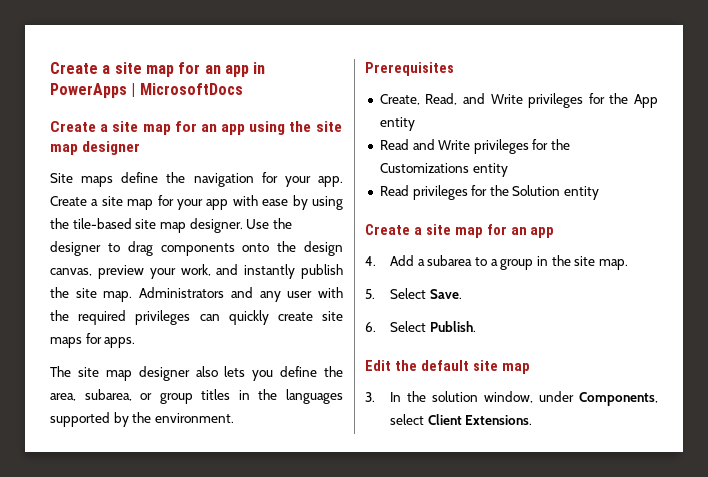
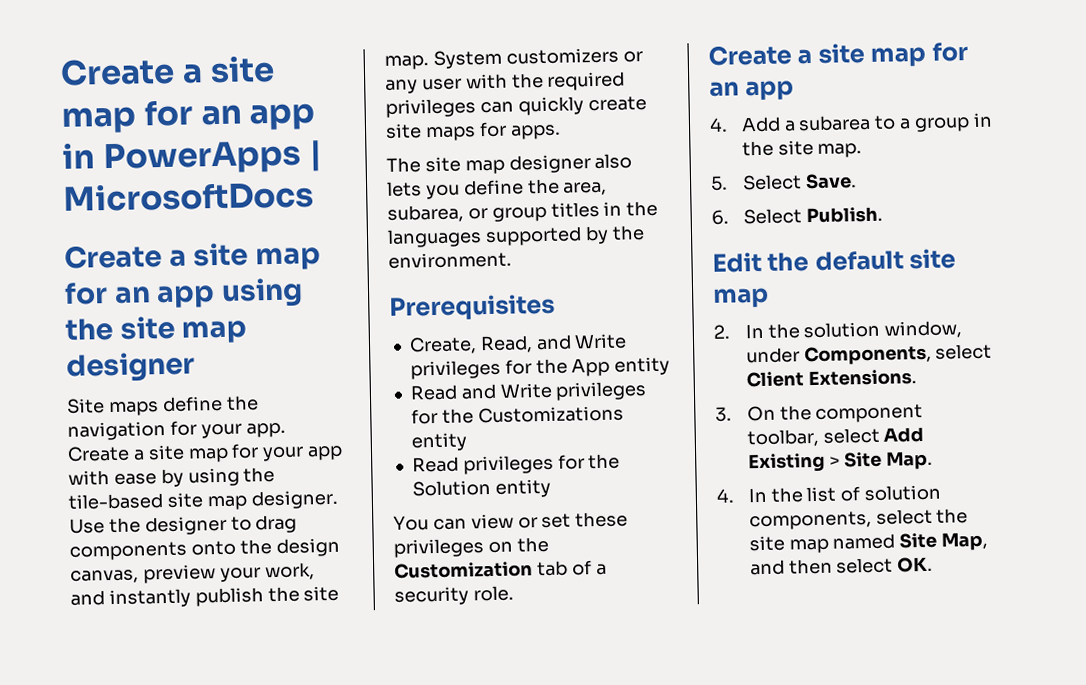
- Administrators and any user with the required privileges can quickly create site maps for apps.
+ System customizers or any user with the required privileges can quickly create site maps for apps.
+ You can view or set these privileges on the Customization tab of a security role.
- 3. In the solution window, under Components, select Client Extensions.
+ 2. In the solution window, under Components, select Client Extensions.
+ 3. On the component toolbar, select Add Existing > Site Map.
+ 4. In the list of solution components, select the site map named Site Map, and then select OK.

